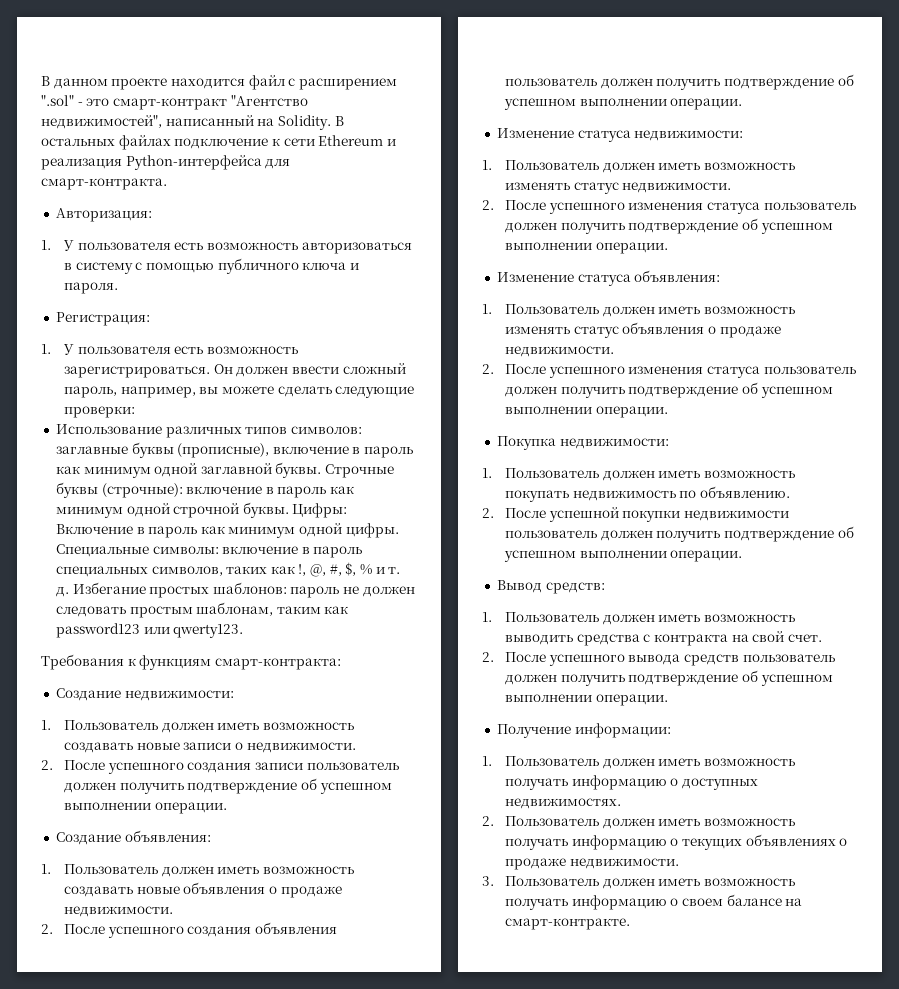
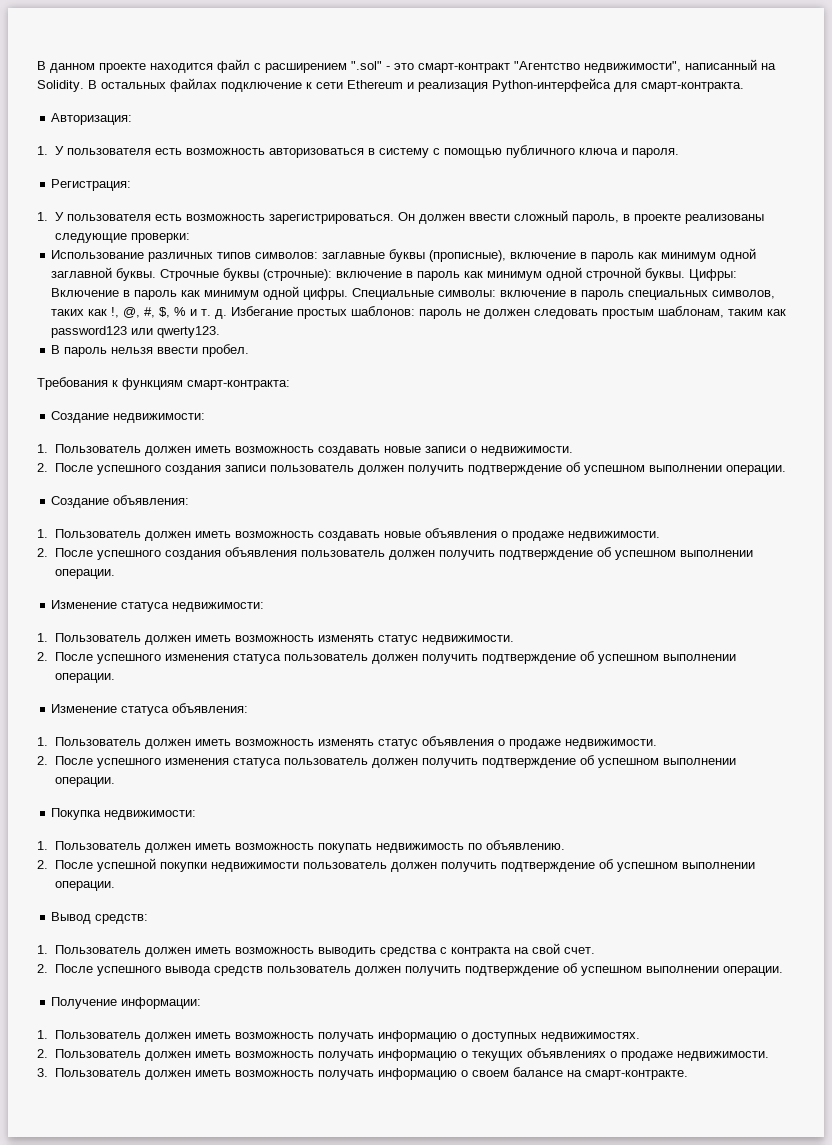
- В данном проекте находится файл с расширением ".sol" - это смарт-контракт "Агентство недвижимостей", написанный на Solidity.
+ В данном проекте находится файл с расширением ".sol" - это смарт-контракт "Агентство недвижимости", написанный на Solidity.
- Он должен ввести сложный пароль, например, вы можете сделать следующие проверки:
+ Он должен ввести сложный пароль, в проекте реализованы следующие проверки:
+ В пароль нельзя ввести пробел.

